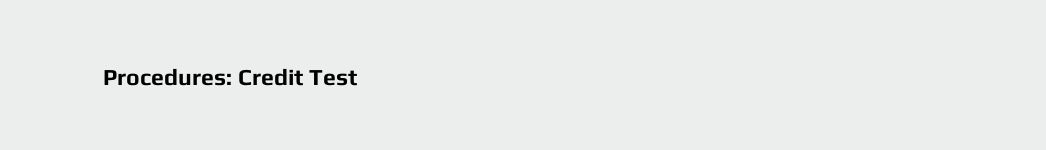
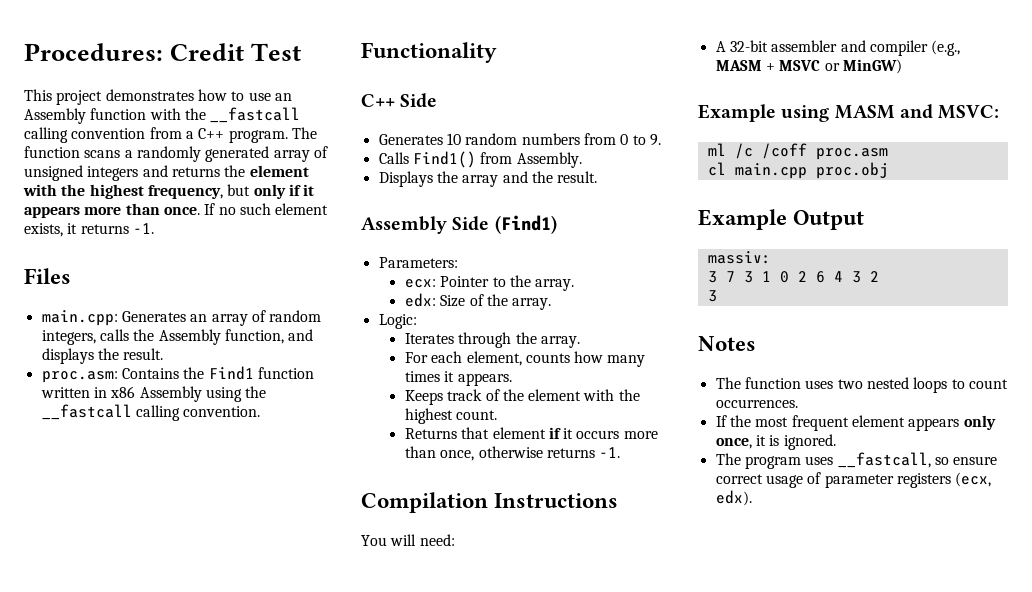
+ This project demonstrates how to use an Assembly function with the __fastcall calling convention from a C++ program. The function scans a randomly generated array of unsigned integers and returns the element with the highest frequency, but only if it appears more than once. If no such element exists, it returns -1.
+ Files
+ main.cpp: Generates an array of random integers, calls the Assembly function, and displays the result.
+ proc.asm: Contains the Find1 function written in x86 Assembly using the __fastcall calling convention.
+ Functionality
+ C++ Side
+ Generates 10 random numbers from 0 to 9.
+ Calls Find1() from Assembly.
+ Displays the array and the result.
+ Assembly Side (Find1)
+ Parameters:
+ ecx: Pointer to the array.
+ edx: Size of the array.
+ Logic:
+ Iterates through the array.
+ For each element, counts how many times it appears.
+ Keeps track of the element with the highest count.
+ Returns that element if it occurs more than once, otherwise returns -1.
+ Compilation Instructions
+ You will need:
+ A 32-bit assembler and compiler (e.g., MASM + MSVC or MinGW)
+ Example using MASM and MSVC:
+ ml /c /coff proc.asm
+ cl main.cpp proc.obj
+ Example Output
+ massiv:
+ 3 7 3 1 0 2 6 4 3 2
+ 3
+ Notes
+ The function uses two nested loops to count occurrences.
+ If the most frequent element appears only once, it is ignored.
+ The program uses __fastcall, so ensure correct usage of parameter registers (ecx, edx).

